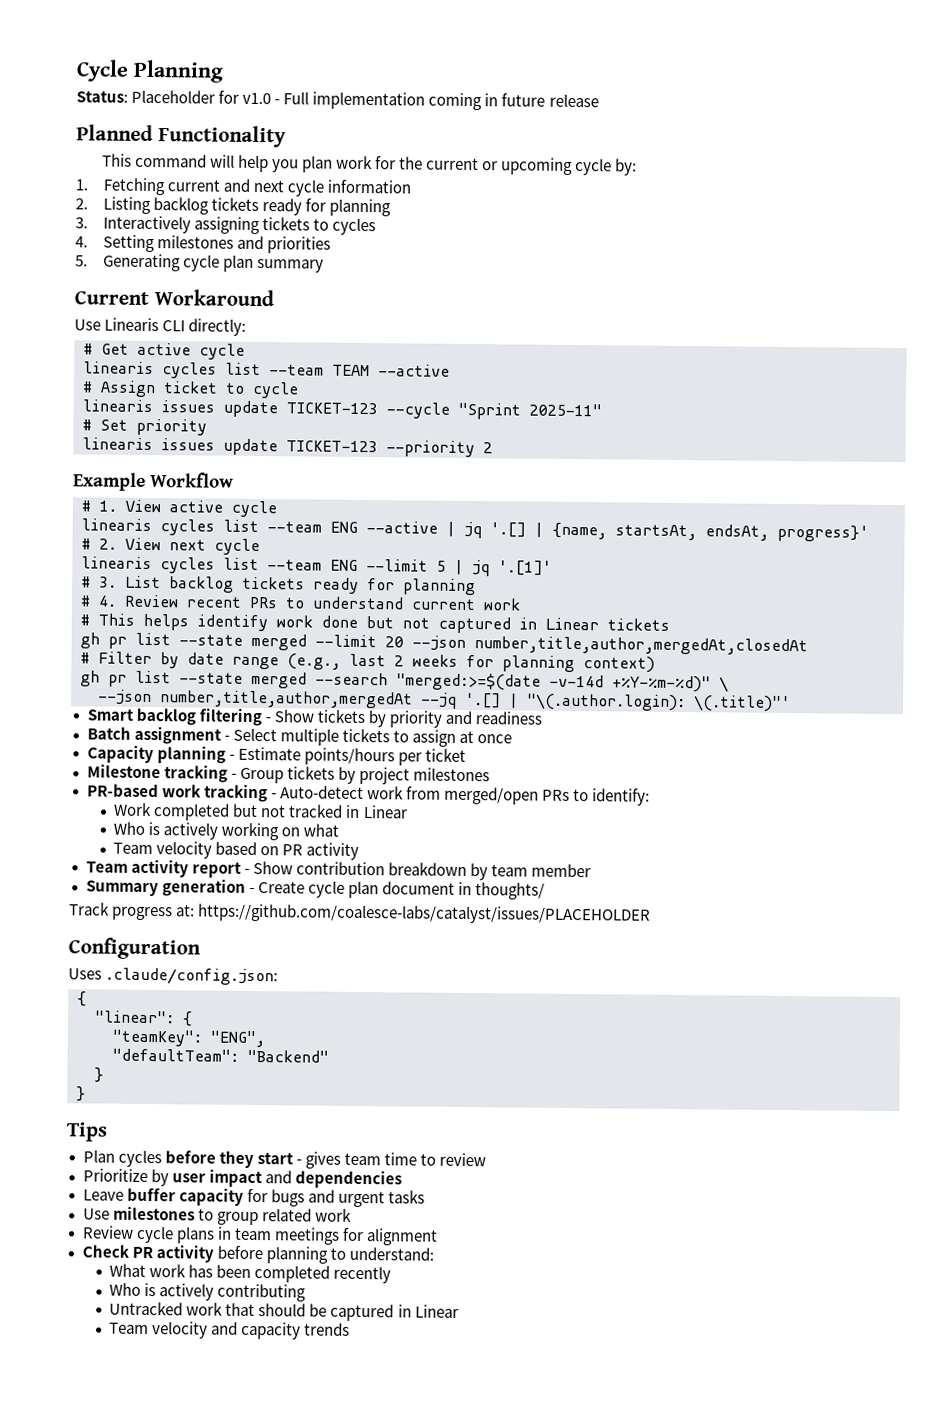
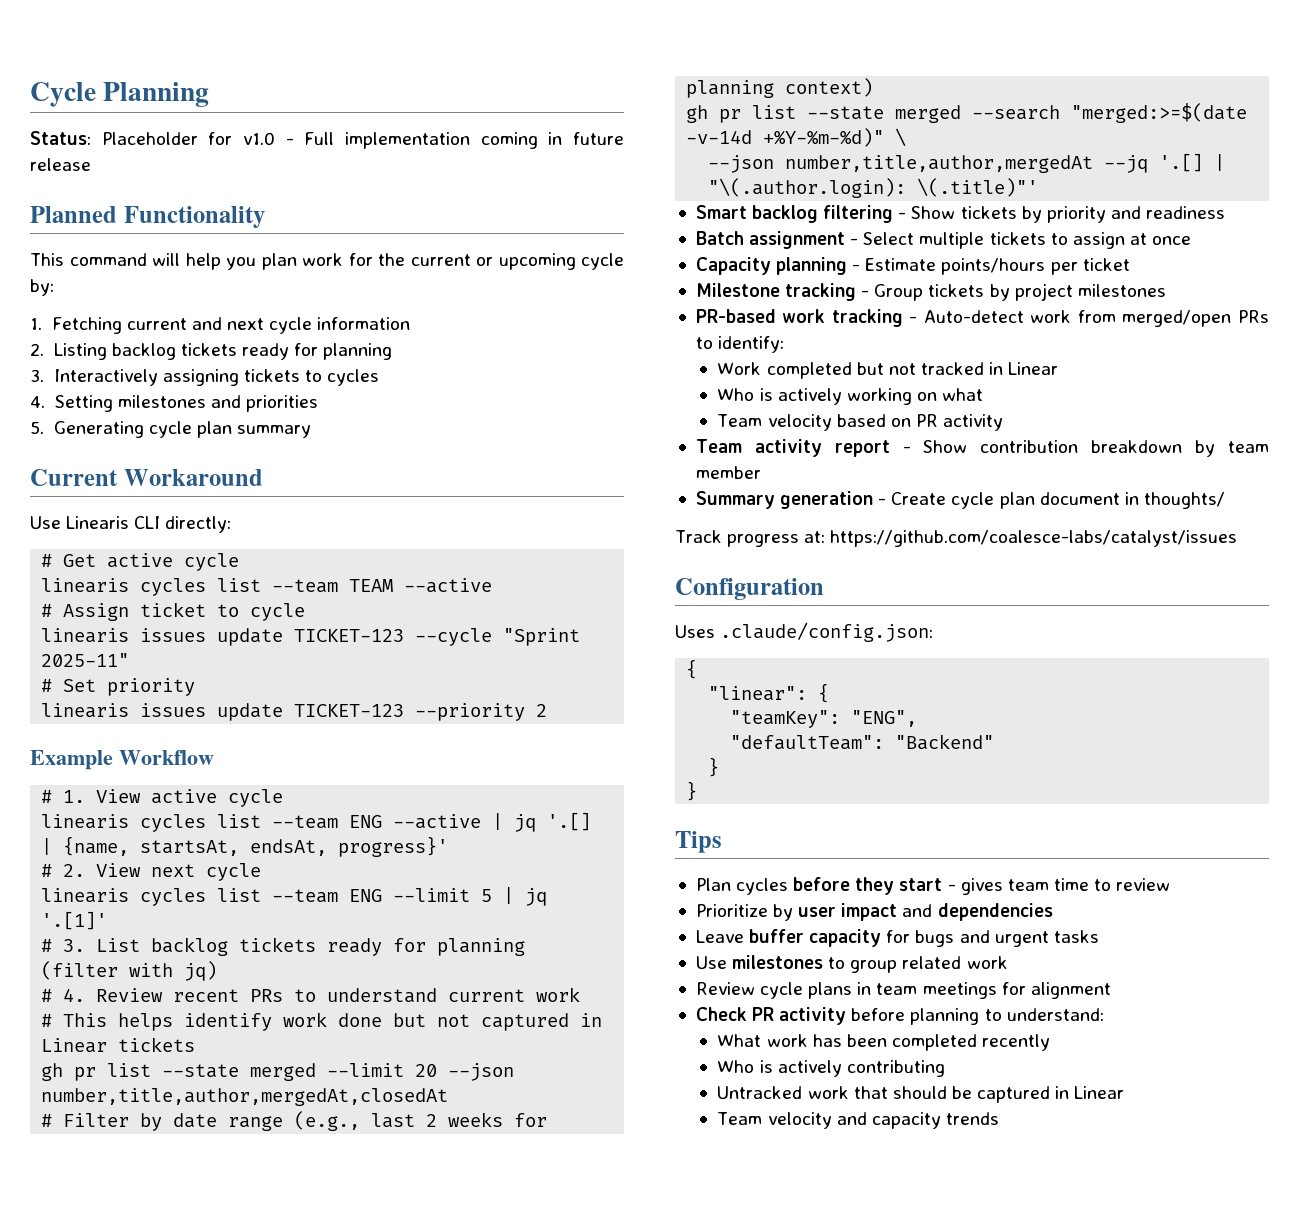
- # 3. List backlog tickets ready for planning
+ # 3. List backlog tickets ready for planning (filter with jq)
- Track progress at: https://github.com/coalesce-labs/catalyst/issues/PLACEHOLDER
+ Track progress at: https://github.com/coalesce-labs/catalyst/issues

